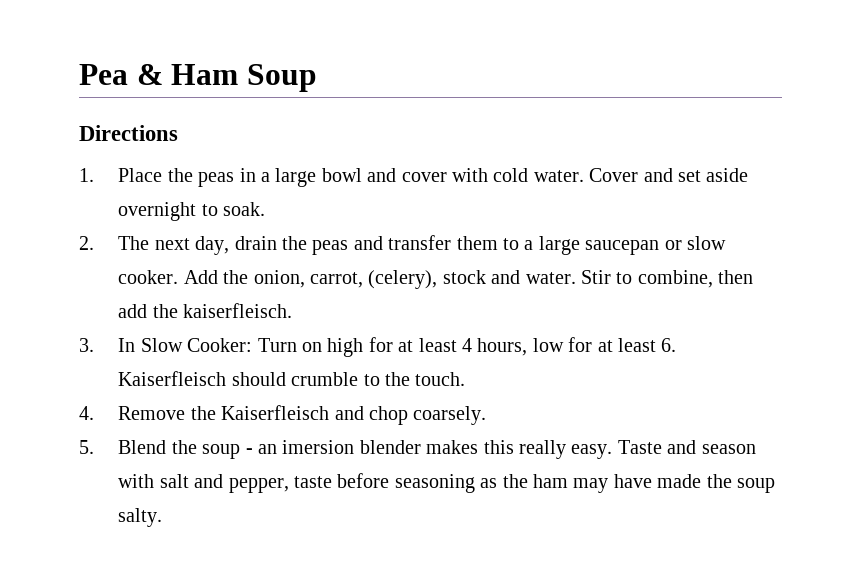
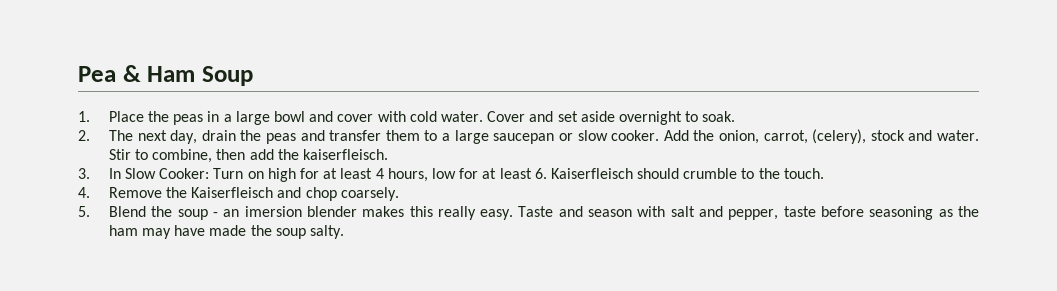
- Directions

